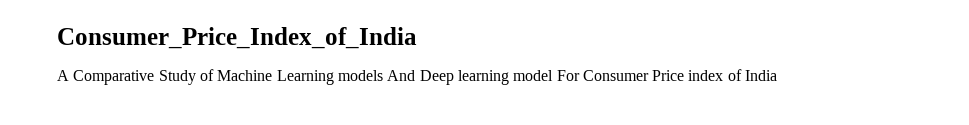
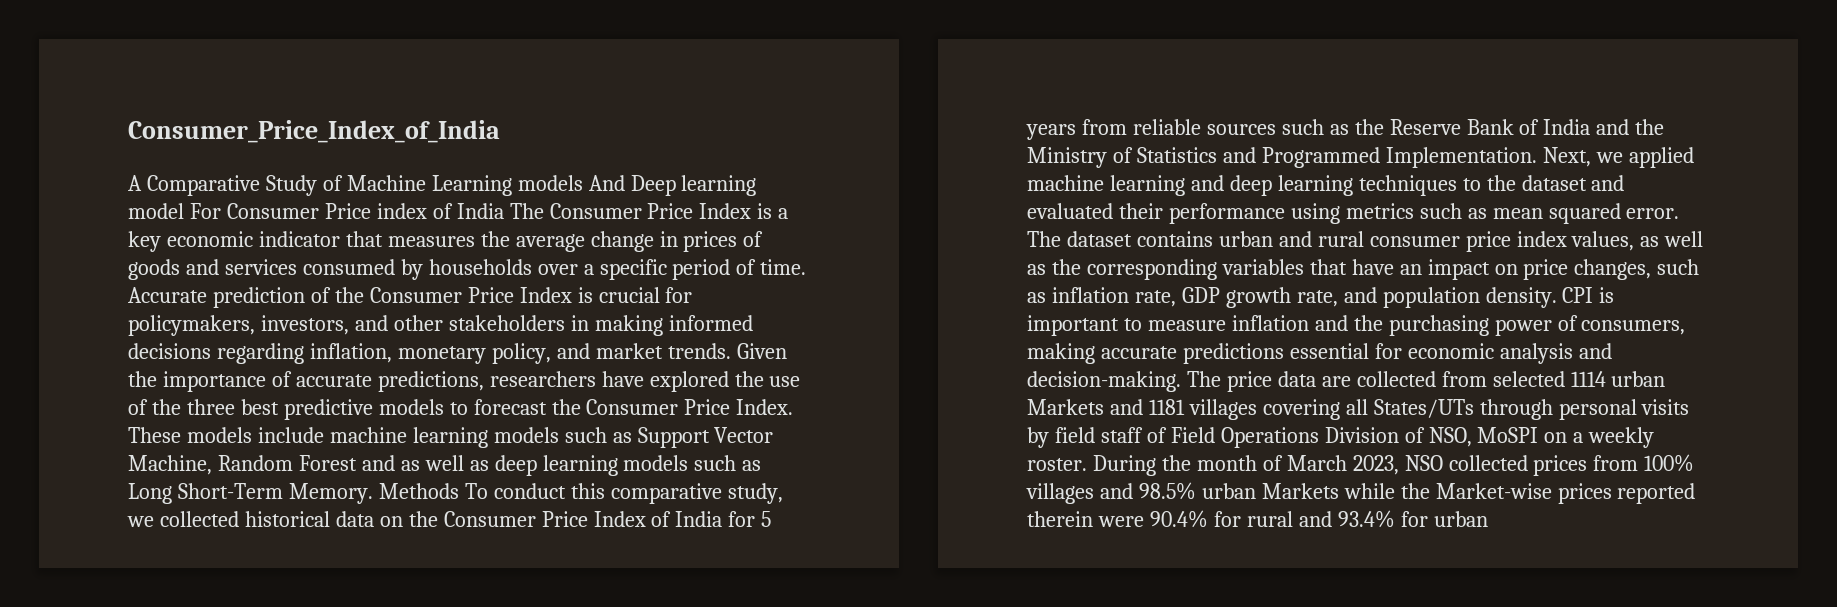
- A Comparative Study of Machine Learning models And Deep learning model For Consumer Price index of India
+ A Comparative Study of Machine Learning models And Deep learning model For Consumer Price index of India The Consumer Price Index is a key economic indicator that measures the average change in prices of goods and services consumed by households over a specific period of time. Accurate prediction of the Consumer Price Index is crucial for policymakers, investors, and other stakeholders in making informed decisions regarding inflation, monetary policy, and market trends. Given the importance of accurate predictions, researchers have explored the use of the three best predictive models to forecast the Consumer Price Index. These models include machine learning models such as Support Vector Machine, Random Forest and as well as deep learning models such as Long Short-Term Memory. Methods To conduct this comparative study, we collected historical data on the Consumer Price Index of India for 5 years from reliable sources such as the Reserve Bank of India and the Ministry of Statistics and Programmed Implementation. Next, we applied machine learning and deep learning techniques to the dataset and evaluated their performance using metrics such as mean squared error. The dataset contains urban and rural consumer price index values, as well as the corresponding variables that have an impact on price changes, such as inflation rate, GDP growth rate, and population density. CPI is important to measure inflation and the purchasing power of consumers, making accurate predictions essential for economic analysis and decision-making. The price data are collected from selected 1114 urban Markets and 1181 villages covering all States/UTs through personal visits by field staff of Field Operations Division of NSO, MoSPI on a weekly roster. During the month of March 2023, NSO collected prices from 100% villages and 98.5% urban Markets while the Market-wise prices reported therein were 90.4% for rural and 93.4% for urban

